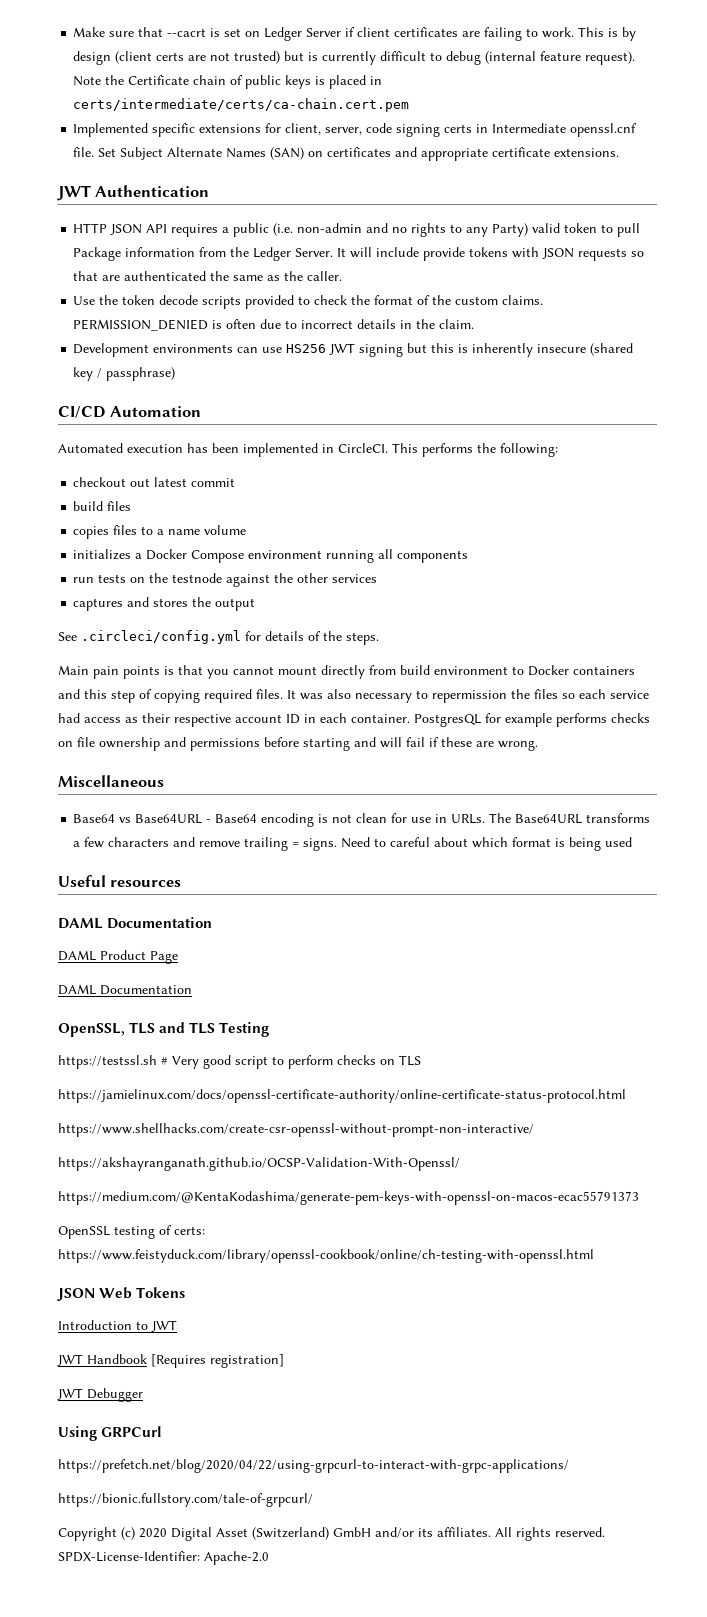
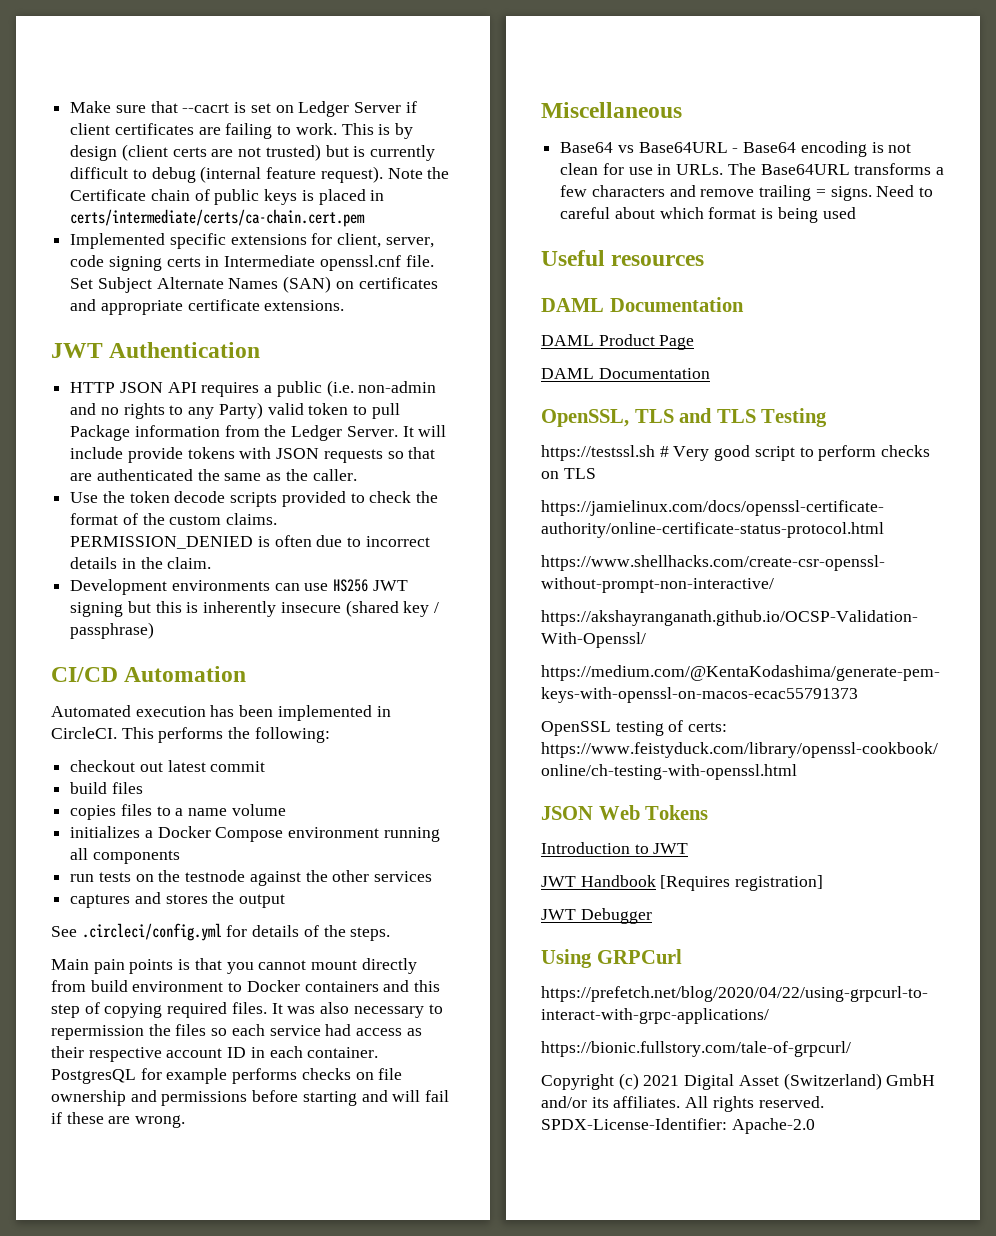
- Copyright (c) 2020 Digital Asset (Switzerland) GmbH and/or its affiliates.
+ Copyright (c) 2021 Digital Asset (Switzerland) GmbH and/or its affiliates.

